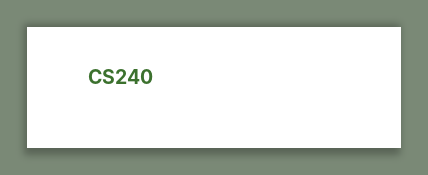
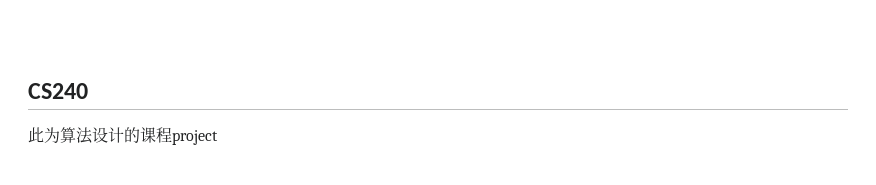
+ 此为算法设计的课程project

